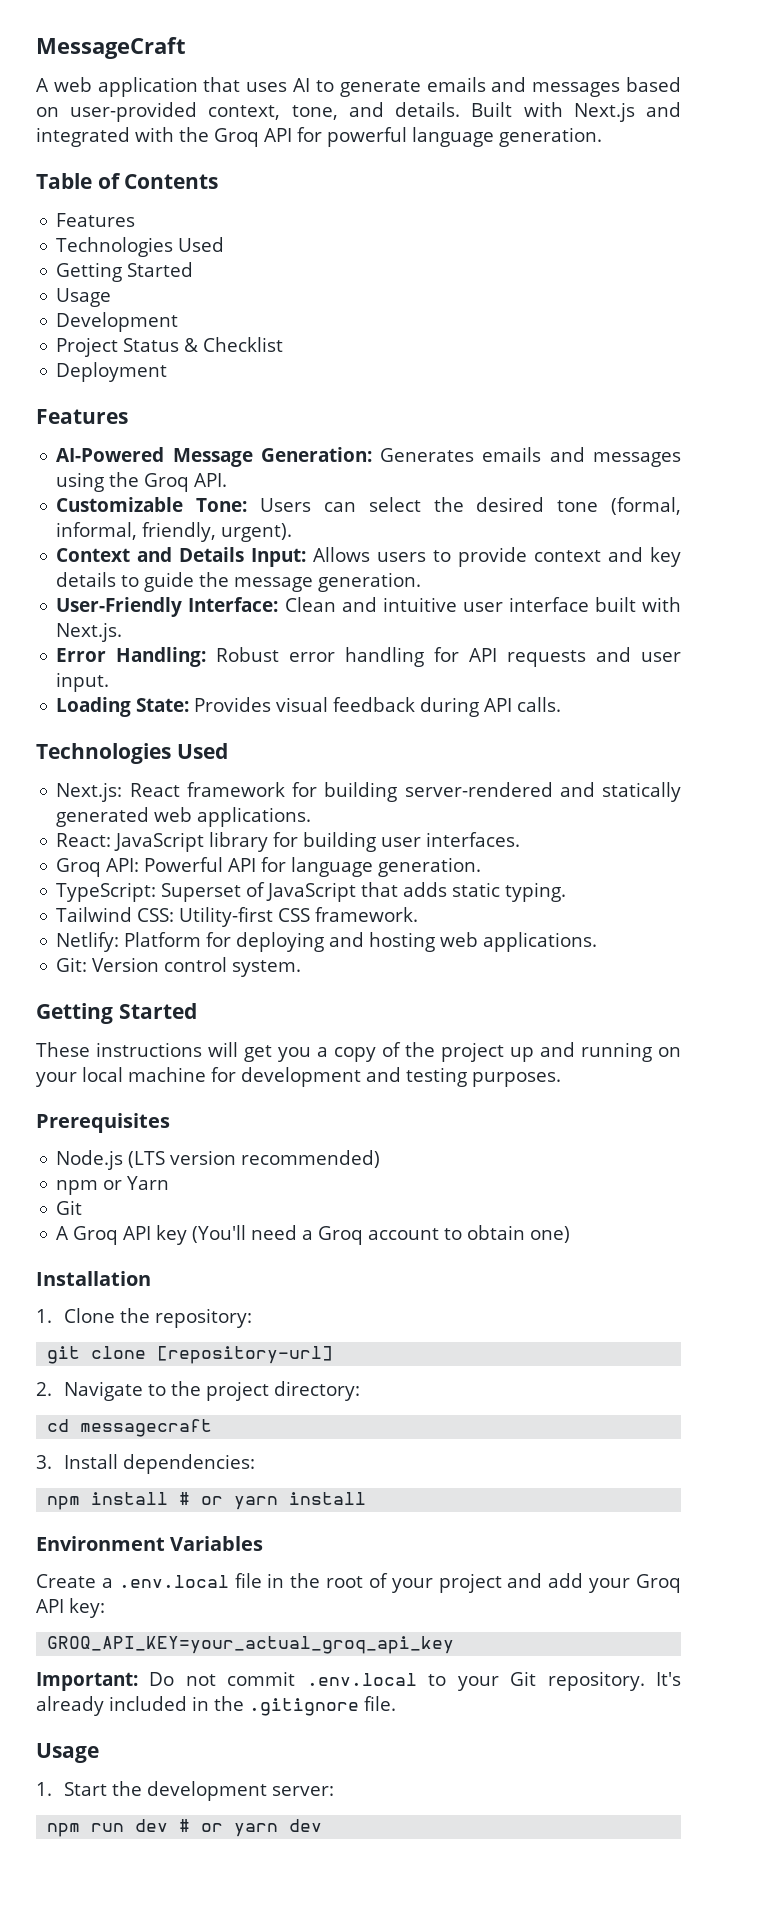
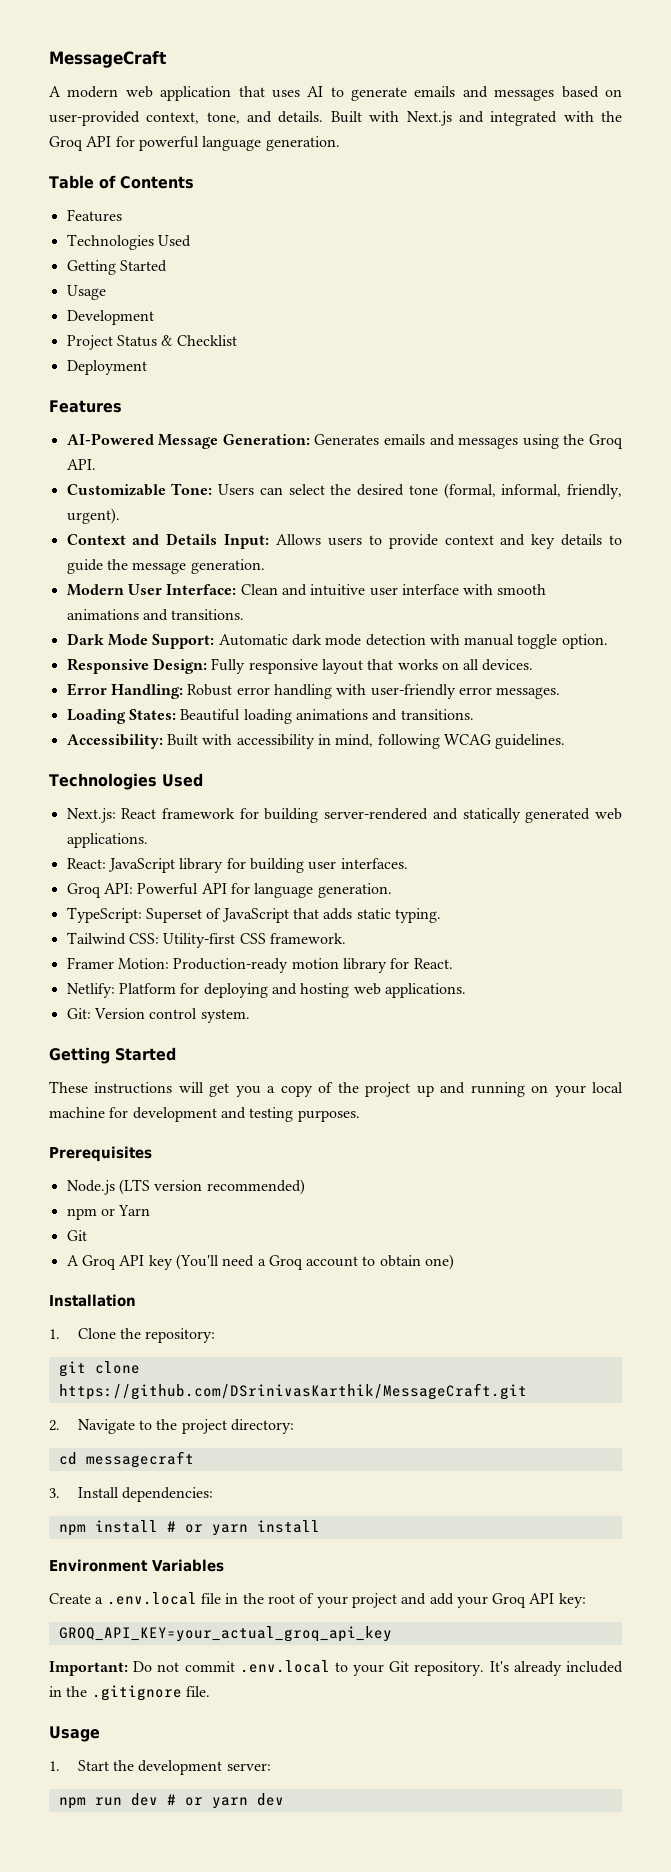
- A web application that uses AI to generate emails and messages based on user-provided context, tone, and details.
+ A modern web application that uses AI to generate emails and messages based on user-provided context, tone, and details.
- User-Friendly Interface: Clean and intuitive user interface built with Next.js.
+ Modern User Interface: Clean and intuitive user interface with smooth animations and transitions.
+ Dark Mode Support: Automatic dark mode detection with manual toggle option.
+ Responsive Design: Fully responsive layout that works on all devices.
- Error Handling: Robust error handling for API requests and user input.
- Loading State: Provides visual feedback during API calls.
+ Error Handling: Robust error handling with user-friendly error messages.
+ Loading States: Beautiful loading animations and transitions.
+ Accessibility: Built with accessibility in mind, following WCAG guidelines.
+ Framer Motion: Production-ready motion library for React.
- git clone [repository-url]
+ git clone https://github.com/DSrinivasKarthik/MessageCraft.git

